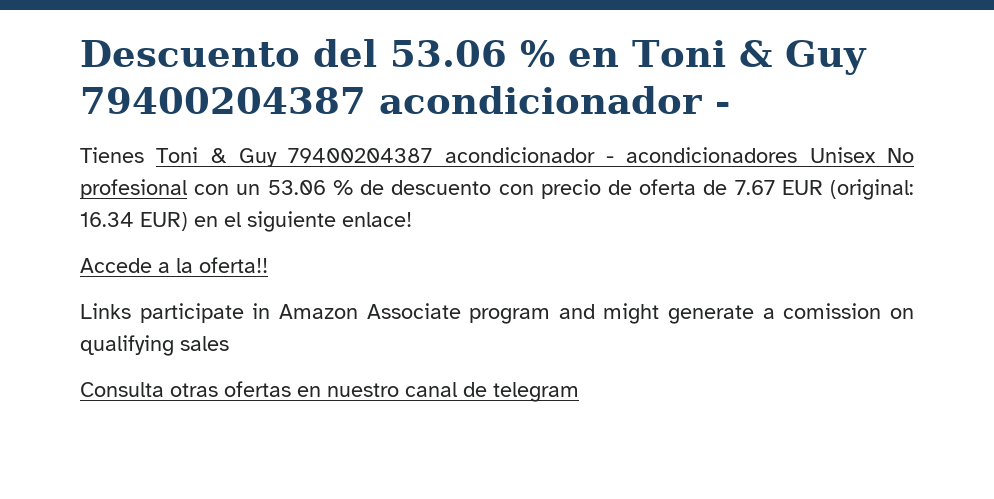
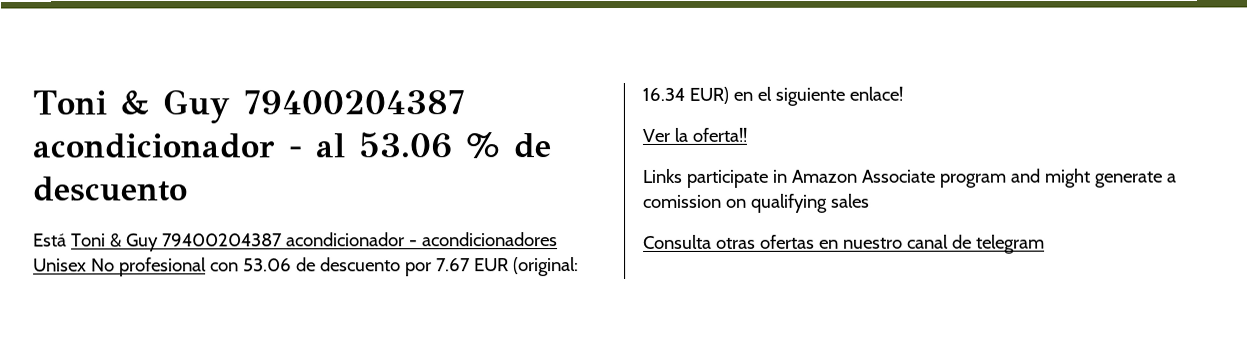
- Descuento del 53.06 % en Toni & Guy 79400204387 acondicionador -
- Tienes Toni & Guy 79400204387 acondicionador - acondicionadores Unisex No profesional con un 53.06 % de descuento con precio de oferta de 7.67 EUR (original: 16.34 EUR) en el siguiente enlace!
+ Toni & Guy 79400204387 acondicionador - al 53.06 % de descuento
+ Está Toni & Guy 79400204387 acondicionador - acondicionadores Unisex No profesional con 53.06 de descuento por 7.67 EUR (original: 16.34 EUR) en el siguiente enlace!
- Accede a la oferta!!
+ Ver la oferta!!

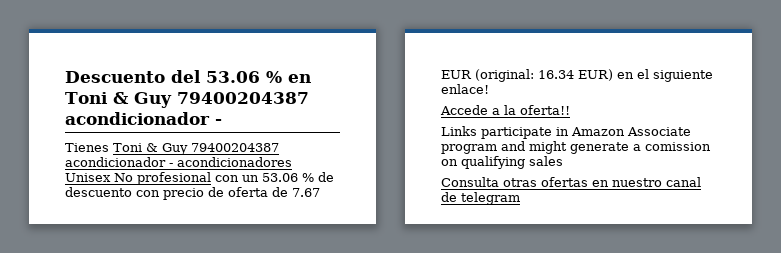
- Toni & Guy 79400204387 acondicionador - al 53.06 % de descuento
- Está Toni & Guy 79400204387 acondicionador - acondicionadores Unisex No profesional con 53.06 de descuento por 7.67 EUR (original: 16.34 EUR) en el siguiente enlace!
+ Descuento del 53.06 % en Toni & Guy 79400204387 acondicionador -
+ Tienes Toni & Guy 79400204387 acondicionador - acondicionadores Unisex No profesional con un 53.06 % de descuento con precio de oferta de 7.67 EUR (original: 16.34 EUR) en el siguiente enlace!
- Ver la oferta!!
+ Accede a la oferta!!

